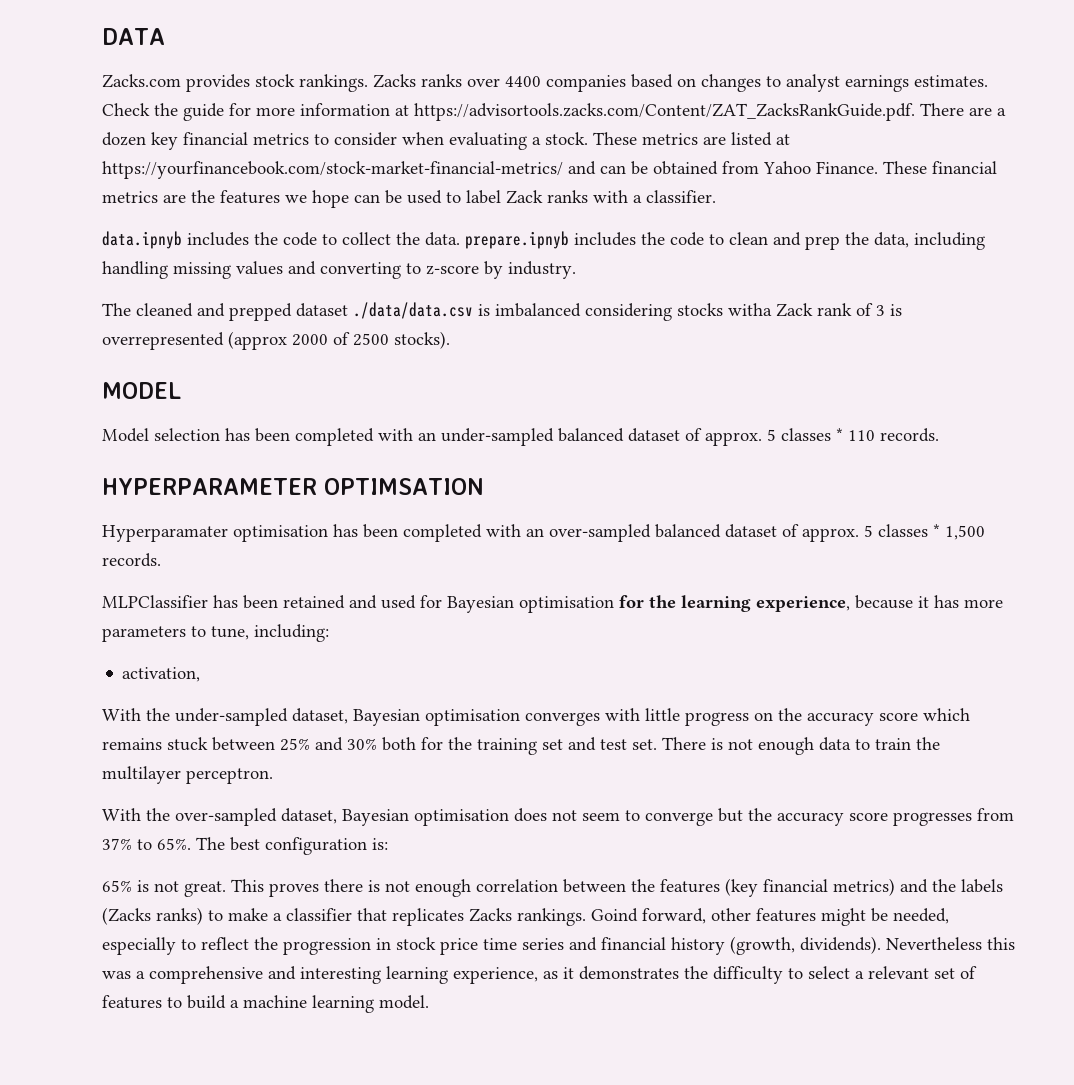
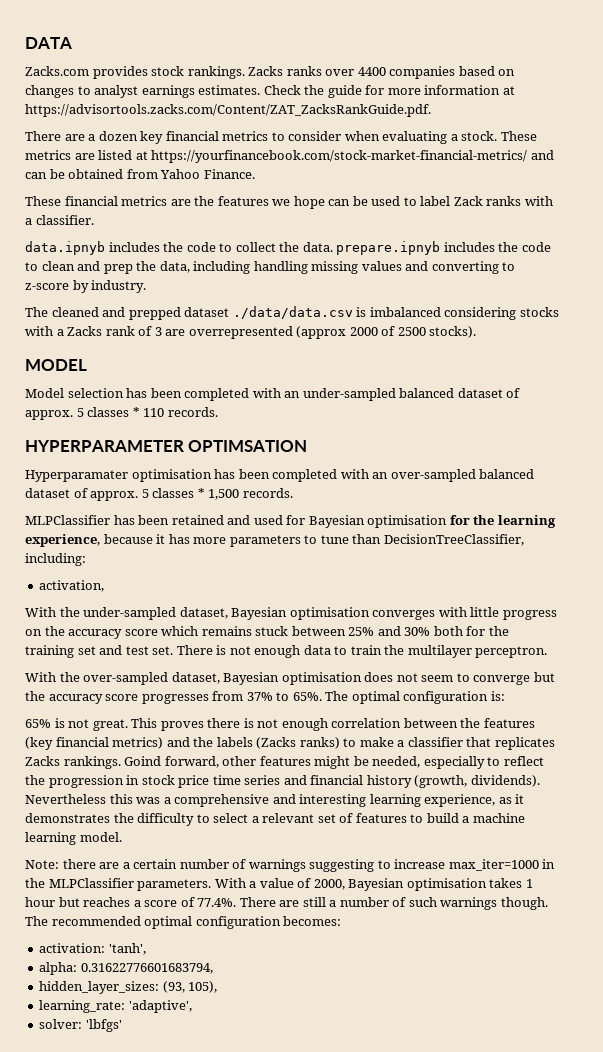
- Check the guide for more information at https://advisortools.zacks.com/Content/ZAT_ZacksRankGuide.pdf. There are a dozen key financial metrics to consider when evaluating a stock.
+ Check the guide for more information at https://advisortools.zacks.com/Content/ZAT_ZacksRankGuide.pdf.
+ There are a dozen key financial metrics to consider when evaluating a stock.
- These metrics are listed at https://yourfinancebook.com/stock-market-financial-metrics/ and can be obtained from Yahoo Finance. These financial metrics are the features we hope can be used to label Zack ranks with a classifier.
+ These metrics are listed at https://yourfinancebook.com/stock-market-financial-metrics/ and can be obtained from Yahoo Finance.
+ These financial metrics are the features we hope can be used to label Zack ranks with a classifier.
- The cleaned and prepped dataset ./data/data.csv is imbalanced considering stocks witha Zack rank of 3 is overrepresented (approx 2000 of 2500 stocks).
+ The cleaned and prepped dataset ./data/data.csv is imbalanced considering stocks with a Zacks rank of 3 are overrepresented (approx 2000 of 2500 stocks).
- MLPClassifier has been retained and used for Bayesian optimisation for the learning experience, because it has more parameters to tune, including:
+ MLPClassifier has been retained and used for Bayesian optimisation for the learning experience, because it has more parameters to tune than DecisionTreeClassifier, including:
- The best configuration is:
+ The optimal configuration is:
+ Note: there are a certain number of warnings suggesting to increase max_iter=1000 in the MLPClassifier parameters. With a value of 2000, Bayesian optimisation takes 1 hour but reaches a score of 77.4%. There are still a number of such warnings though. The recommended optimal configuration becomes:
+ activation: 'tanh',
+ alpha: 0.31622776601683794,
+ hidden_layer_sizes: (93, 105),
+ learning_rate: 'adaptive',
+ solver: 'lbfgs'

